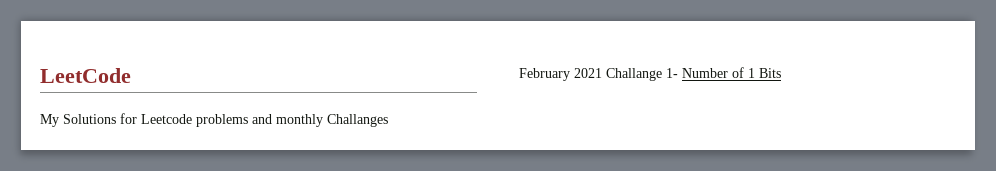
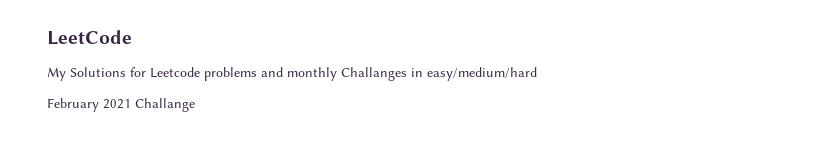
- My Solutions for Leetcode problems and monthly Challanges
+ My Solutions for Leetcode problems and monthly Challanges in easy/medium/hard
- February 2021 Challange 1- Number of 1 Bits
+ February 2021 Challange

